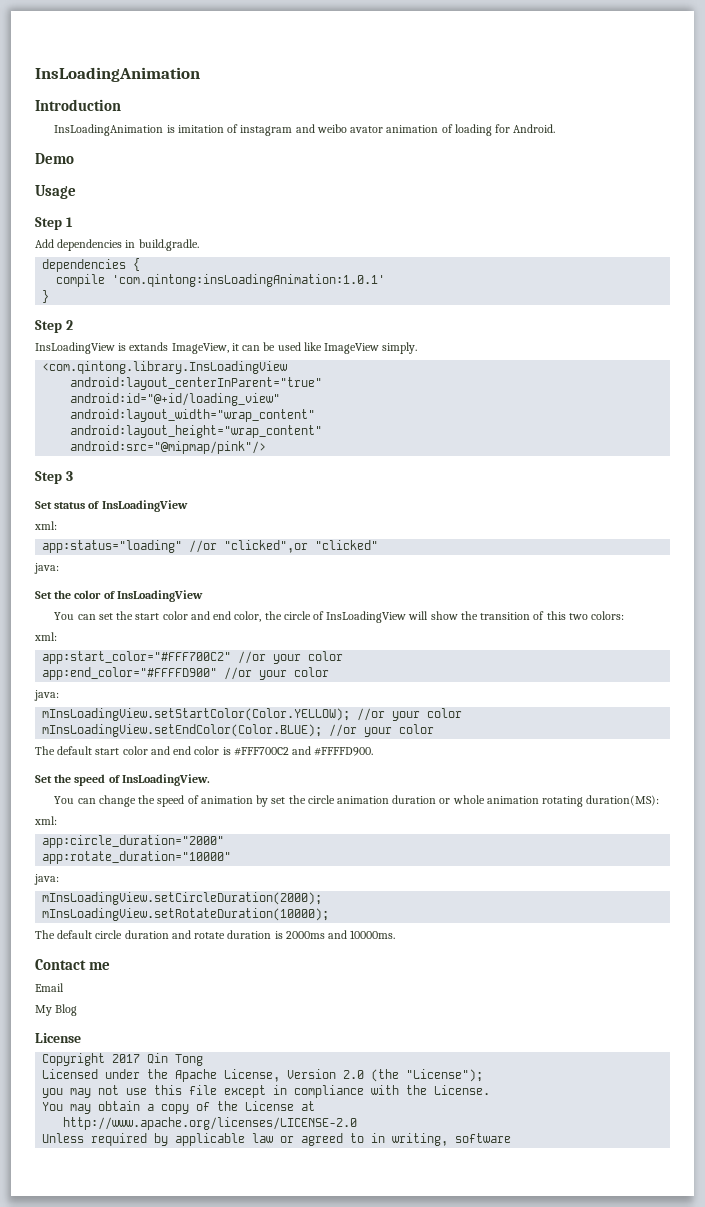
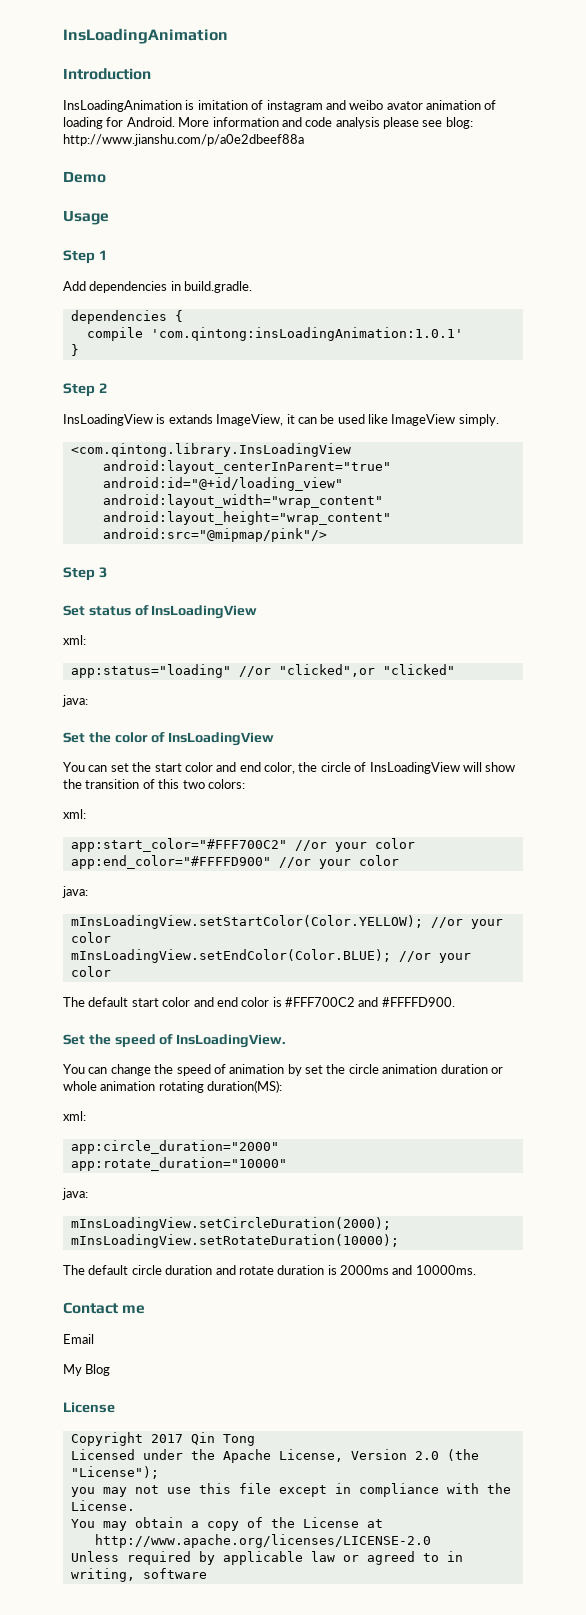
+ More information and code analysis please see blog: http://www.jianshu.com/p/a0e2dbeef88a

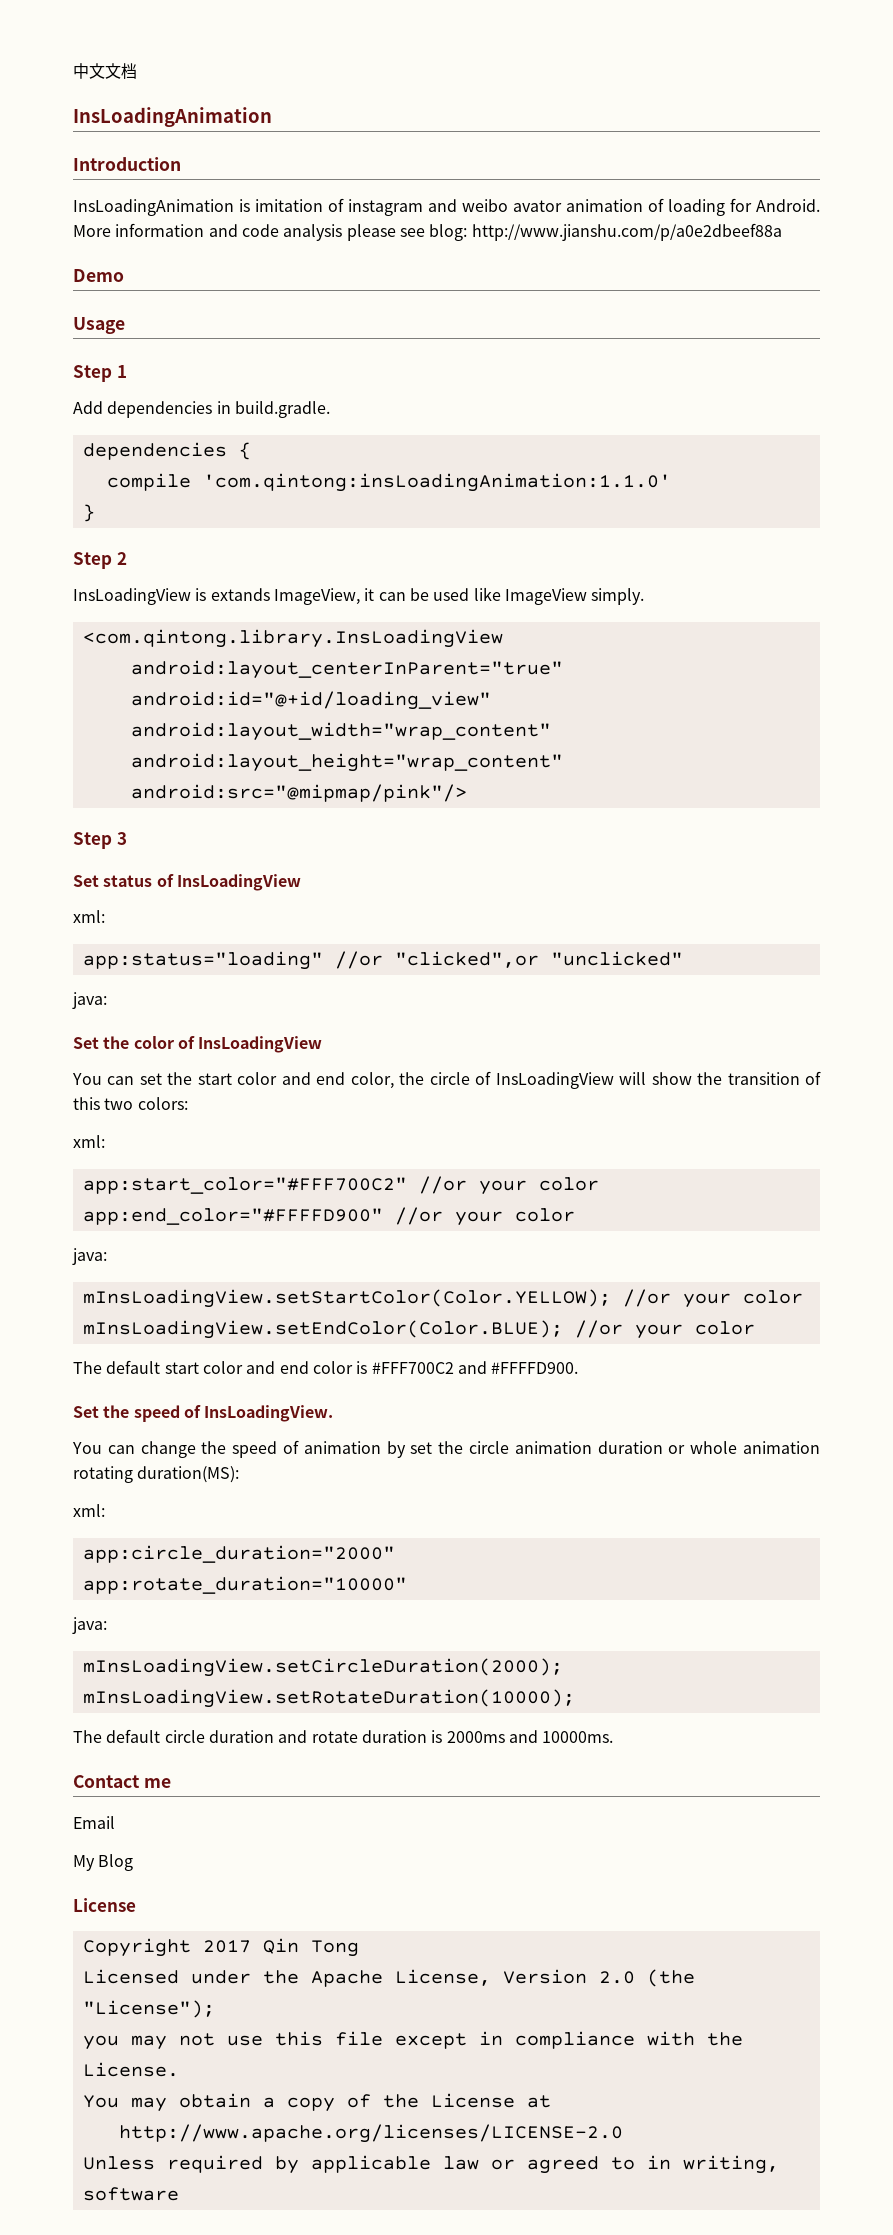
+ 中文文档
- compile 'com.qintong:insLoadingAnimation:1.0.1'
+ compile 'com.qintong:insLoadingAnimation:1.1.0'
- app:status="loading" //or "clicked",or "clicked"
+ app:status="loading" //or "clicked",or "unclicked"

